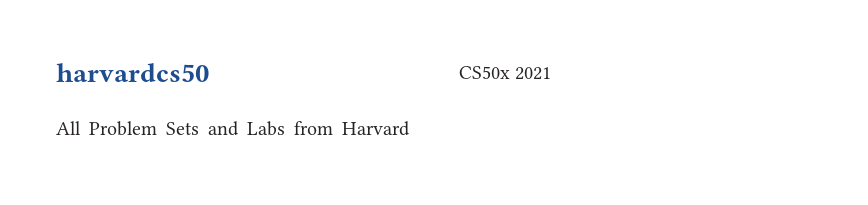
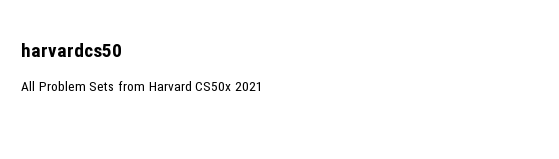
- All Problem Sets and Labs from Harvard CS50x 2021
+ All Problem Sets from Harvard CS50x 2021

